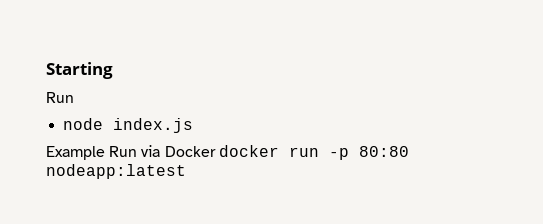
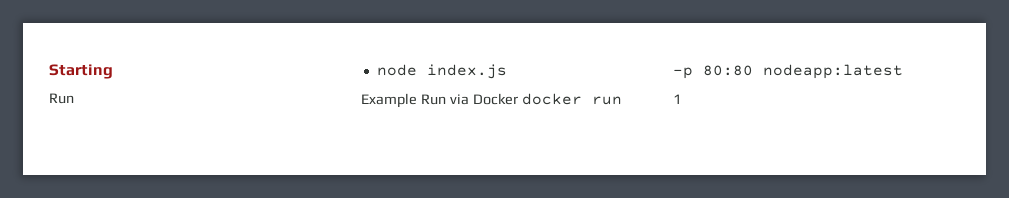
+ 1

